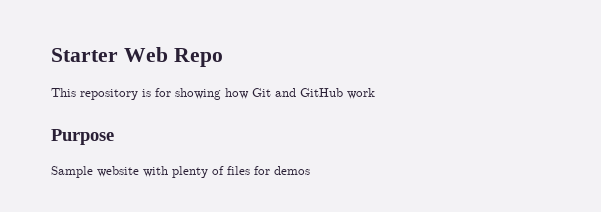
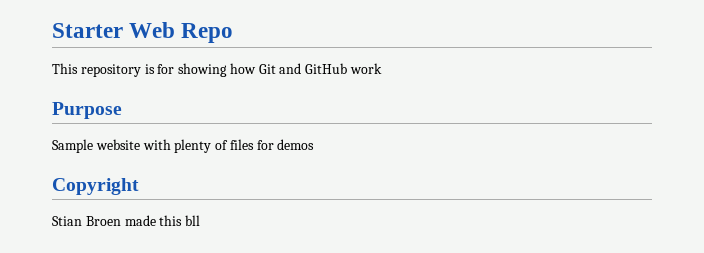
+ Copyright
+ Stian Broen made this bll

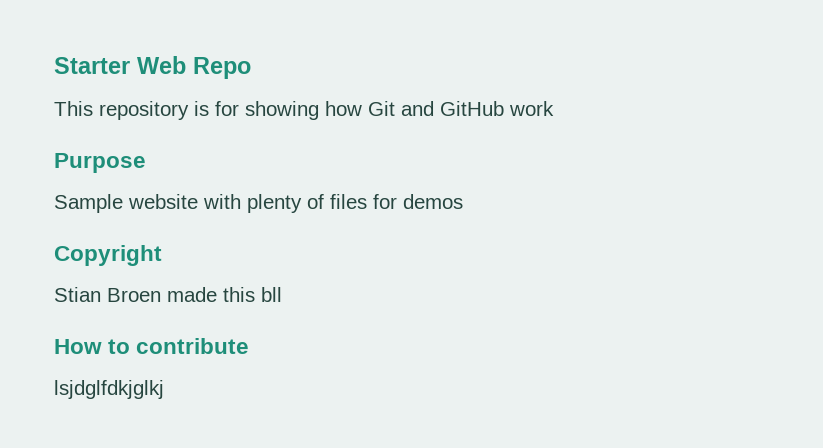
+ How to contribute
+ lsjdglfdkjglkj

